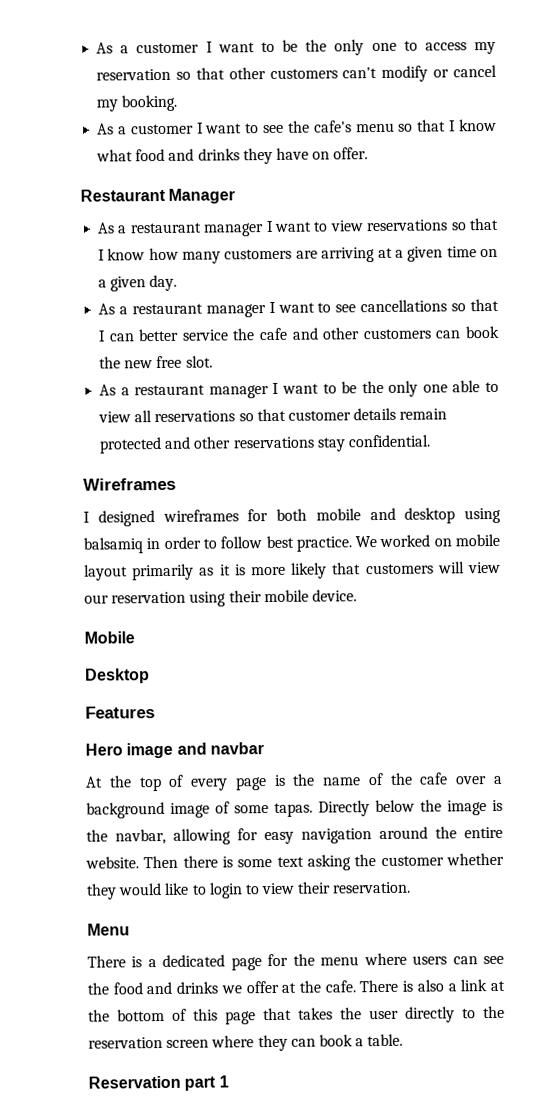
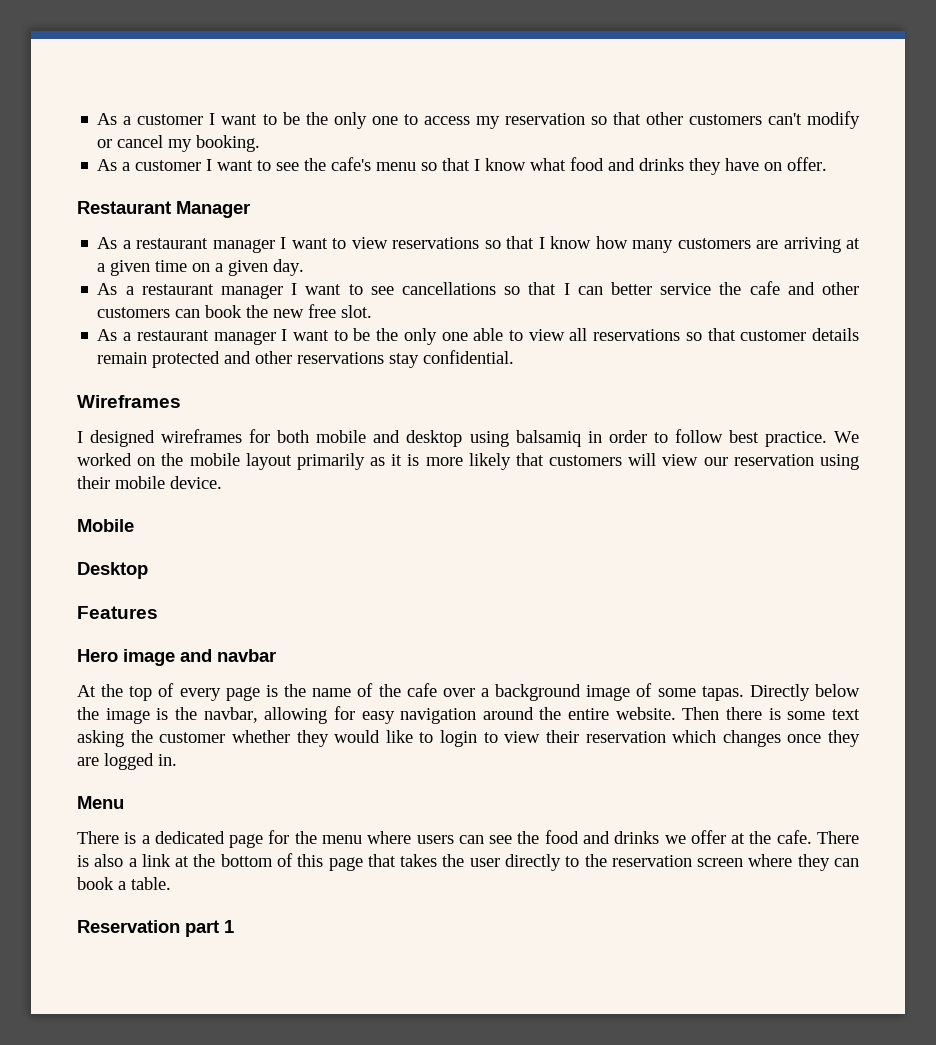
- We worked on mobile layout primarily as it is more likely that customers will view our reservation using their mobile device.
+ We worked on the mobile layout primarily as it is more likely that customers will view our reservation using their mobile device.
- Then there is some text asking the customer whether they would like to login to view their reservation.
+ Then there is some text asking the customer whether they would like to login to view their reservation which changes once they are logged in.

